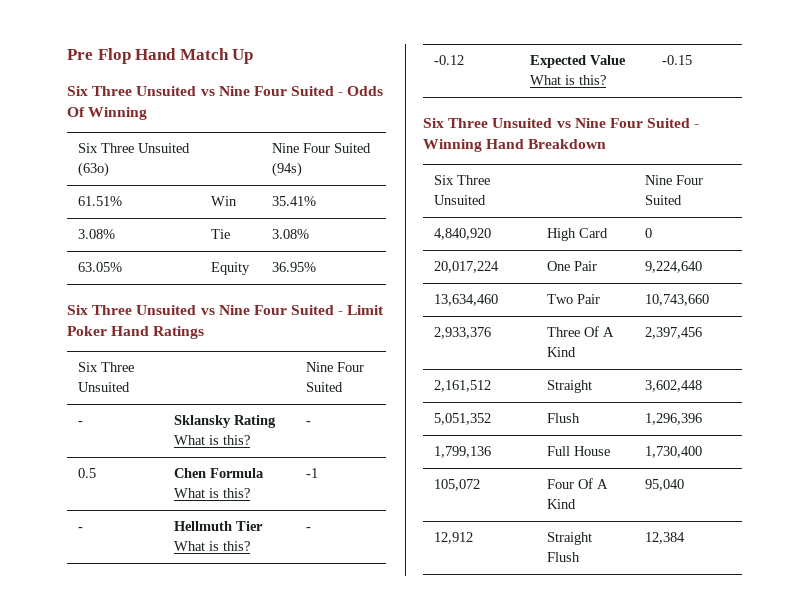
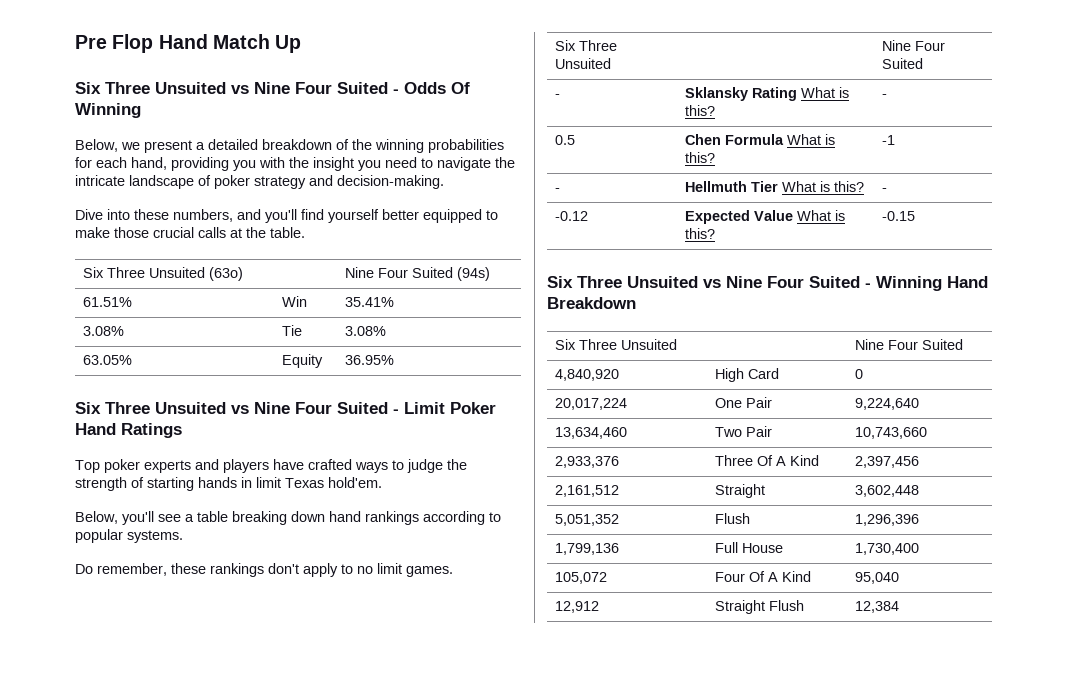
+ Below, we present a detailed breakdown of the winning probabilities for each hand, providing you with the insight you need to navigate the intricate landscape of poker strategy and decision-making.
+ Dive into these numbers, and you'll find yourself better equipped to make those crucial calls at the table.
+ Top poker experts and players have crafted ways to judge the strength of starting hands in limit Texas hold'em.
+ Below, you'll see a table breaking down hand rankings according to popular systems.
+ Do remember, these rankings don't apply to no limit games.

